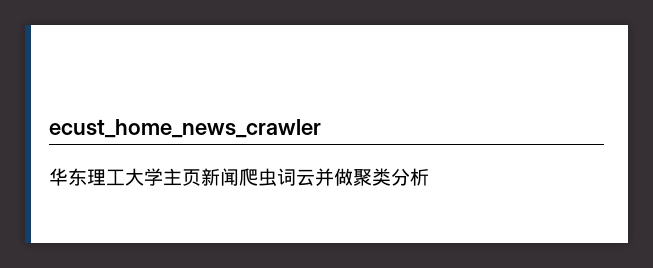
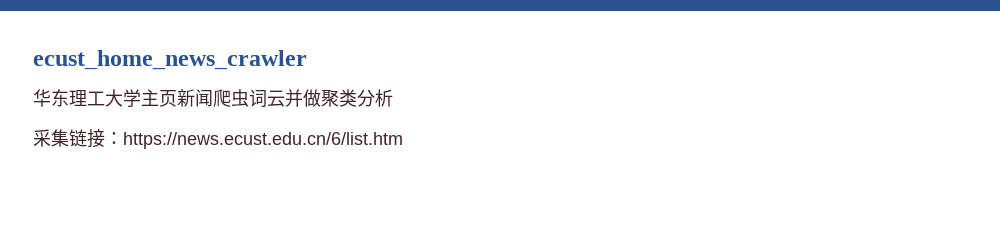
+ 采集链接：https://news.ecust.edu.cn/6/list.htm

